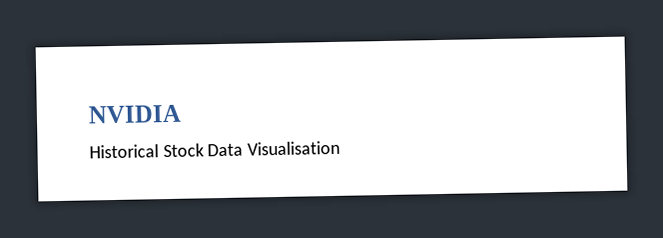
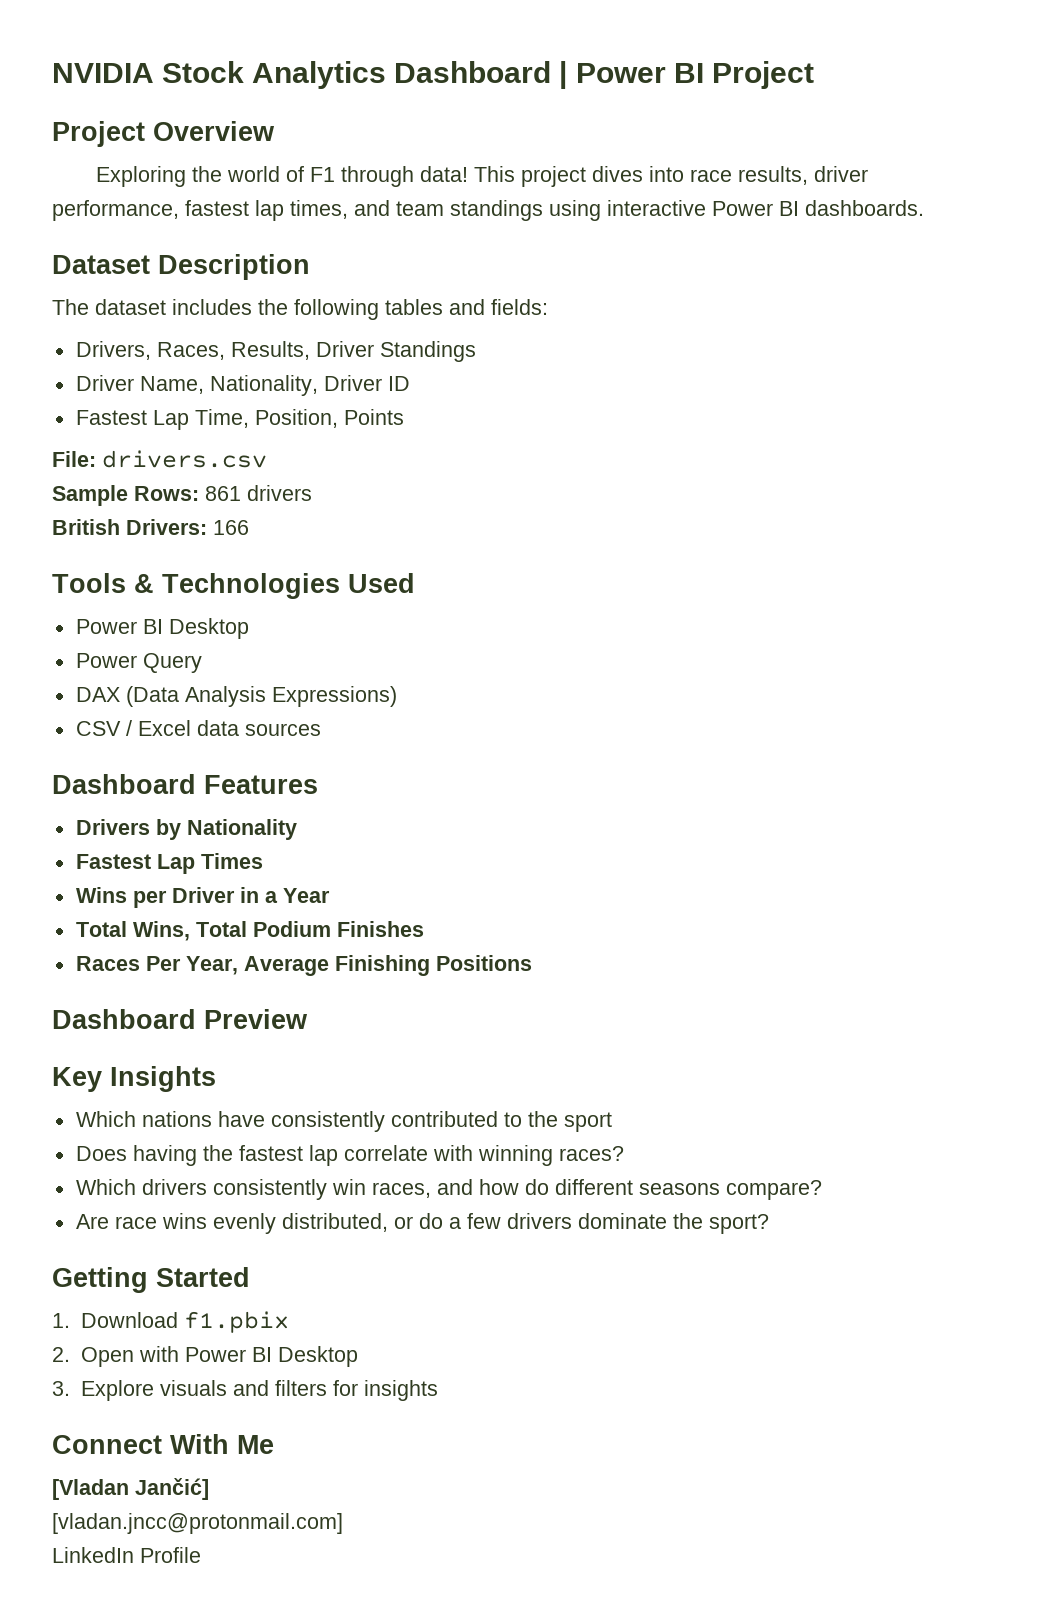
- NVIDIA
- Historical Stock Data Visualisation
+ NVIDIA Stock Analytics Dashboard | Power BI Project
+ Project Overview
+ Exploring the world of F1 through data! This project dives into race results, driver performance, fastest lap times, and team standings using interactive Power BI dashboards.
+ Dataset Description
+ The dataset includes the following tables and fields:
+ Drivers, Races, Results, Driver Standings
+ Driver Name, Nationality, Driver ID
+ Fastest Lap Time, Position, Points
+ File: drivers.csv
+ Sample Rows: 861 drivers
+ British Drivers: 166
+ Tools & Technologies Used
+ Power BI Desktop
+ Power Query
+ DAX (Data Analysis Expressions)
+ CSV / Excel data sources
+ Dashboard Features
+ Drivers by Nationality
+ Fastest Lap Times
+ Wins per Driver in a Year
+ Total Wins, Total Podium Finishes
+ Races Per Year, Average Finishing Positions
+ Dashboard Preview
+ Key Insights
+ Which nations have consistently contributed to the sport
+ Does having the fastest lap correlate with winning races?
+ Which drivers consistently win races, and how do different seasons compare?
+ Are race wins evenly distributed, or do a few drivers dominate the sport?
+ Getting Started
+ 1. Download f1.pbix
+ 2. Open with Power BI Desktop
+ 3. Explore visuals and filters for insights
+ Connect With Me
+ [Vladan Jančić]
+ [vladan.jncc@protonmail.com]
+ LinkedIn Profile

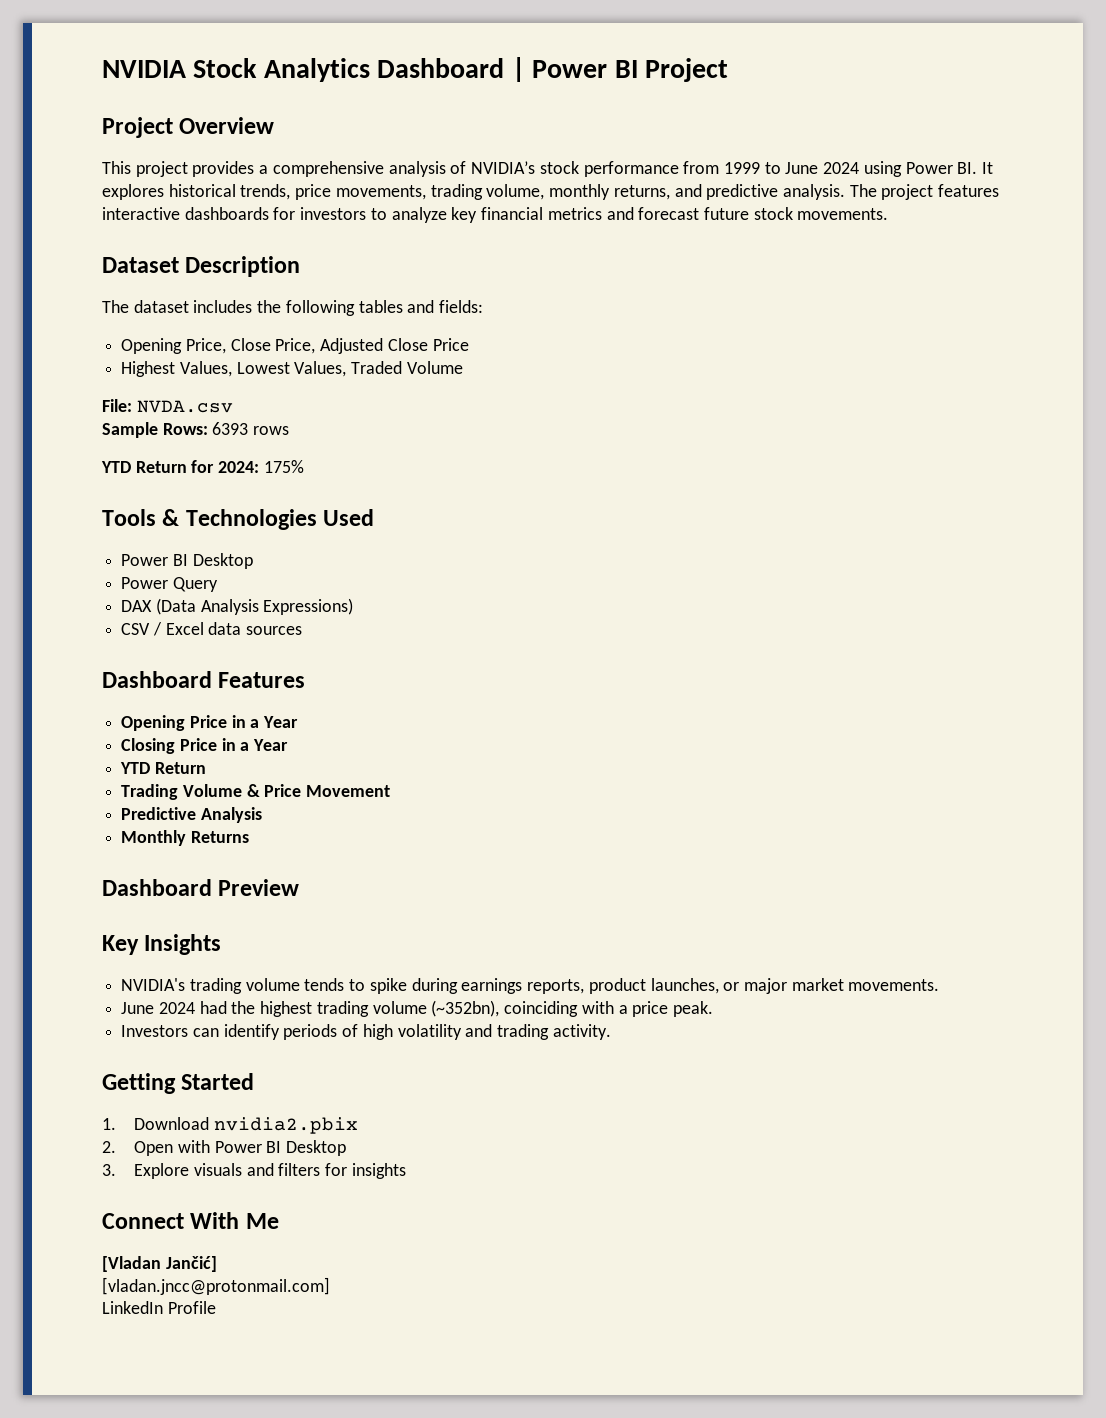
- Exploring the world of F1 through data! This project dives into race results, driver performance, fastest lap times, and team standings using interactive Power BI dashboards.
+ This project provides a comprehensive analysis of NVIDIA’s stock performance from 1999 to June 2024 using Power BI. It explores historical trends, price movements, trading volume, monthly returns, and predictive analysis. The project features interactive dashboards for investors to analyze key financial metrics and forecast future stock movements.
- Drivers, Races, Results, Driver Standings
- Driver Name, Nationality, Driver ID
- Fastest Lap Time, Position, Points
+ Opening Price, Close Price, Adjusted Close Price
+ Highest Values, Lowest Values, Traded Volume
- File: drivers.csv
+ File: NVDA.csv
- Sample Rows: 861 drivers
- British Drivers: 166
+ Sample Rows: 6393 rows
+ YTD Return for 2024: 175%
- Drivers by Nationality
- Fastest Lap Times
- Wins per Driver in a Year
- Total Wins, Total Podium Finishes
- Races Per Year, Average Finishing Positions
+ Opening Price in a Year
+ Closing Price in a Year
+ YTD Return
+ Trading Volume & Price Movement
+ Predictive Analysis
+ Monthly Returns
  Dashboard Preview
  Key Insights
- Which nations have consistently contributed to the sport
- Does having the fastest lap correlate with winning races?
- Which drivers consistently win races, and how do different seasons compare?
- Are race wins evenly distributed, or do a few drivers dominate the sport?
+ NVIDIA's trading volume tends to spike during earnings reports, product launches, or major market movements.
+ June 2024 had the highest trading volume (~352bn), coinciding with a price peak.
+ Investors can identify periods of high volatility and trading activity.
- 1. Download f1.pbix
+ 1. Download nvidia2.pbix

